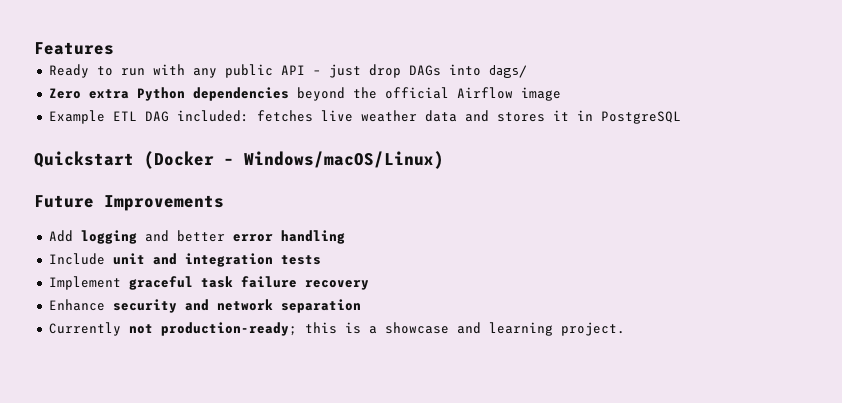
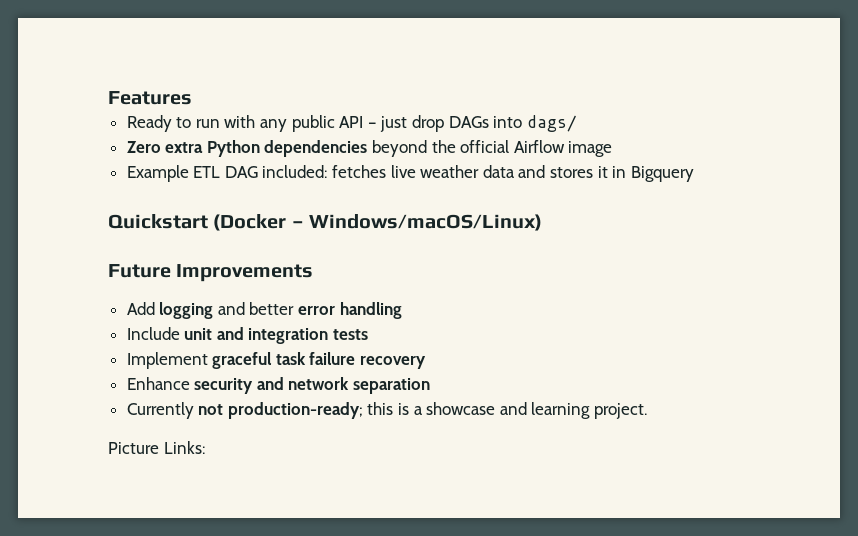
- Example ETL DAG included: fetches live weather data and stores it in PostgreSQL
+ Example ETL DAG included: fetches live weather data and stores it in Bigquery
+ Picture Links:

